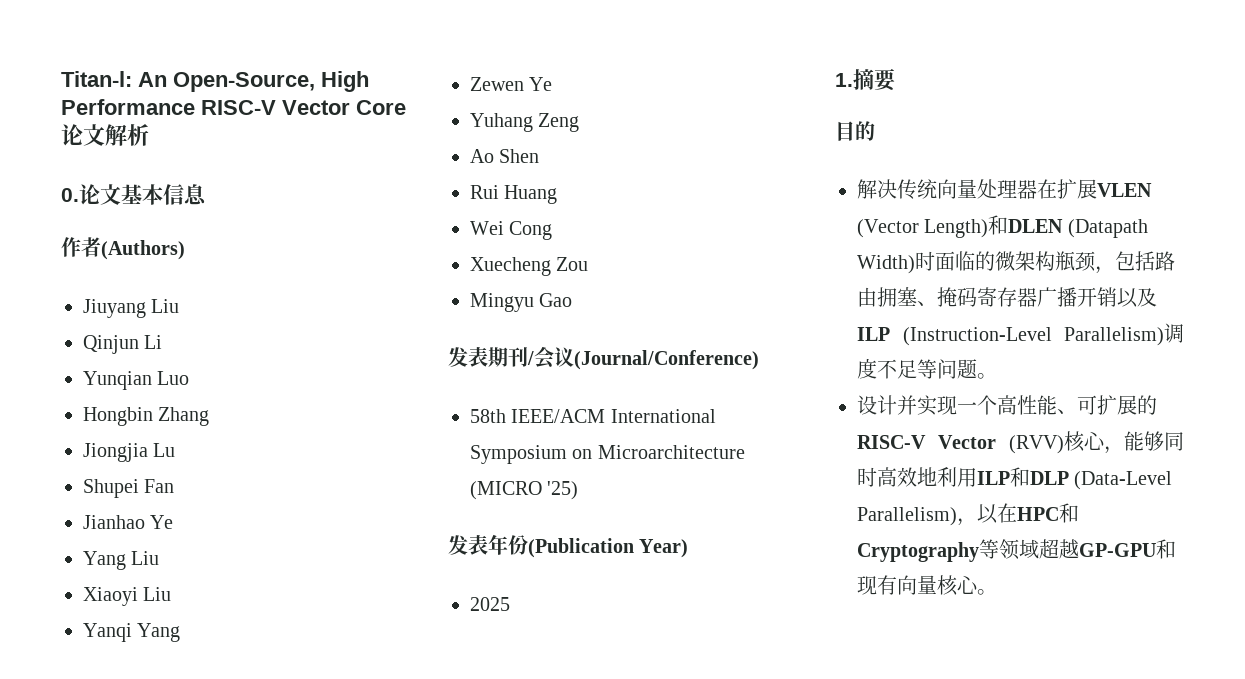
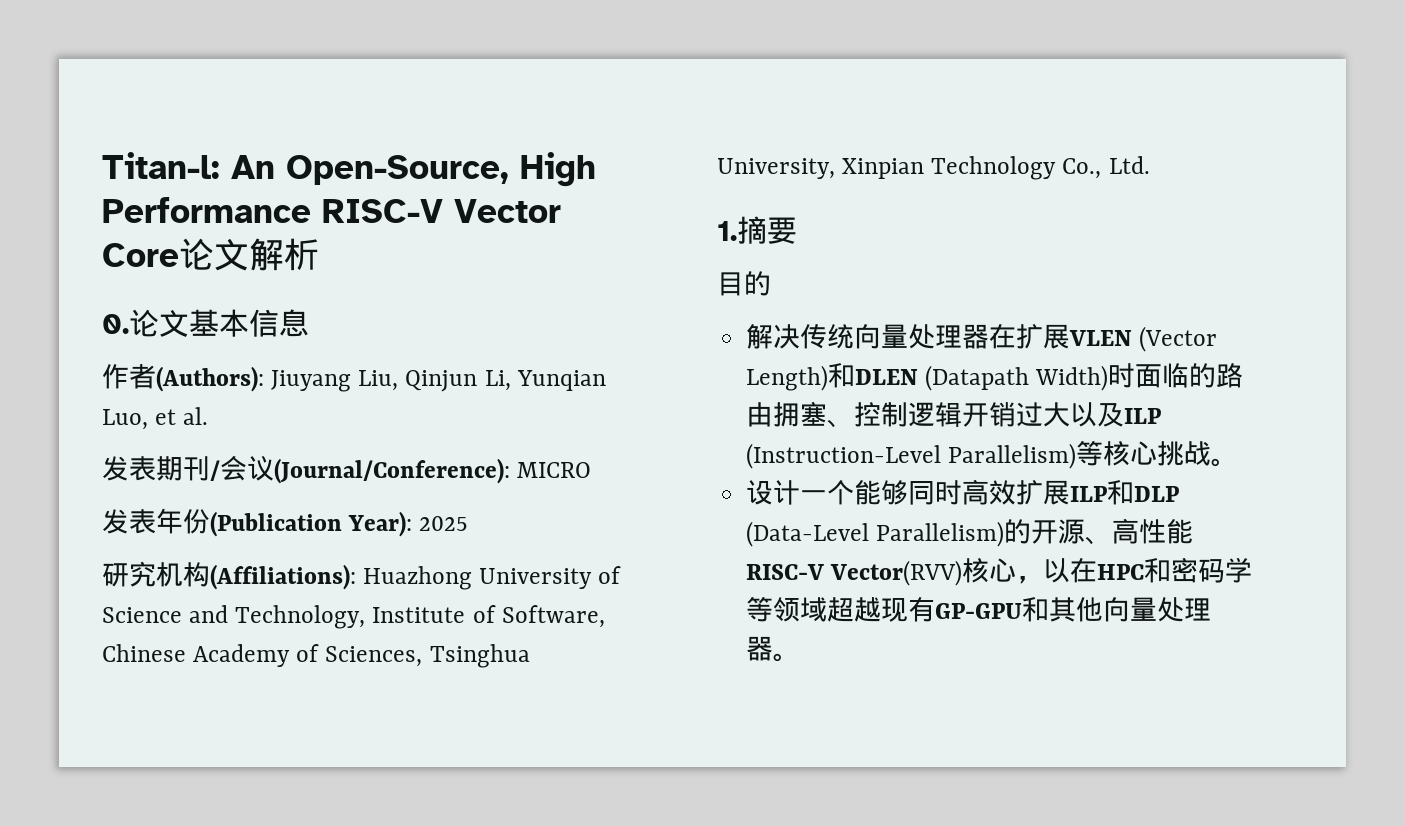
- 作者(Authors)
- Jiuyang Liu
- Qinjun Li
- Yunqian Luo
- Hongbin Zhang
- Jiongjia Lu
- Shupei Fan
- Jianhao Ye
- Yang Liu
- Xiaoyi Liu
- Yanqi Yang
- Zewen Ye
- Yuhang Zeng
- Ao Shen
- Rui Huang
- Wei Cong
- Xuecheng Zou
- Mingyu Gao
- 发表期刊/会议(Journal/Conference)
- 58th IEEE/ACM International Symposium on Microarchitecture (MICRO '25)
- 发表年份(Publication Year)
- 2025
+ 作者(Authors): Jiuyang Liu, Qinjun Li, Yunqian Luo, et al.
+ 发表期刊/会议(Journal/Conference): MICRO
+ 发表年份(Publication Year): 2025
+ 研究机构(Affiliations): Huazhong University of Science and Technology, Institute of Software, Chinese Academy of Sciences, Tsinghua University, Xinpian Technology Co., Ltd.
- 解决传统向量处理器在扩展VLEN (Vector Length)和DLEN (Datapath Width)时面临的微架构瓶颈，包括路由拥塞、掩码寄存器广播开销以及ILP (Instruction-Level Parallelism)调度不足等问题。
- 设计并实现一个高性能、可扩展的RISC-V Vector (RVV)核心，能够同时高效地利用ILP和DLP (Data-Level Parallelism)，以在HPC和Cryptography等领域超越GP-GPU和现有向量核心。
+ 解决传统向量处理器在扩展VLEN (Vector Length)和DLEN (Datapath Width)时面临的路由拥塞、控制逻辑开销过大以及ILP (Instruction-Level Parallelism)等核心挑战。
+ 设计一个能够同时高效扩展ILP和DLP (Data-Level Parallelism)的开源、高性能RISC-V Vector(RVV)核心，以在HPC和密码学等领域超越现有GP-GPU和其他向量处理器。

